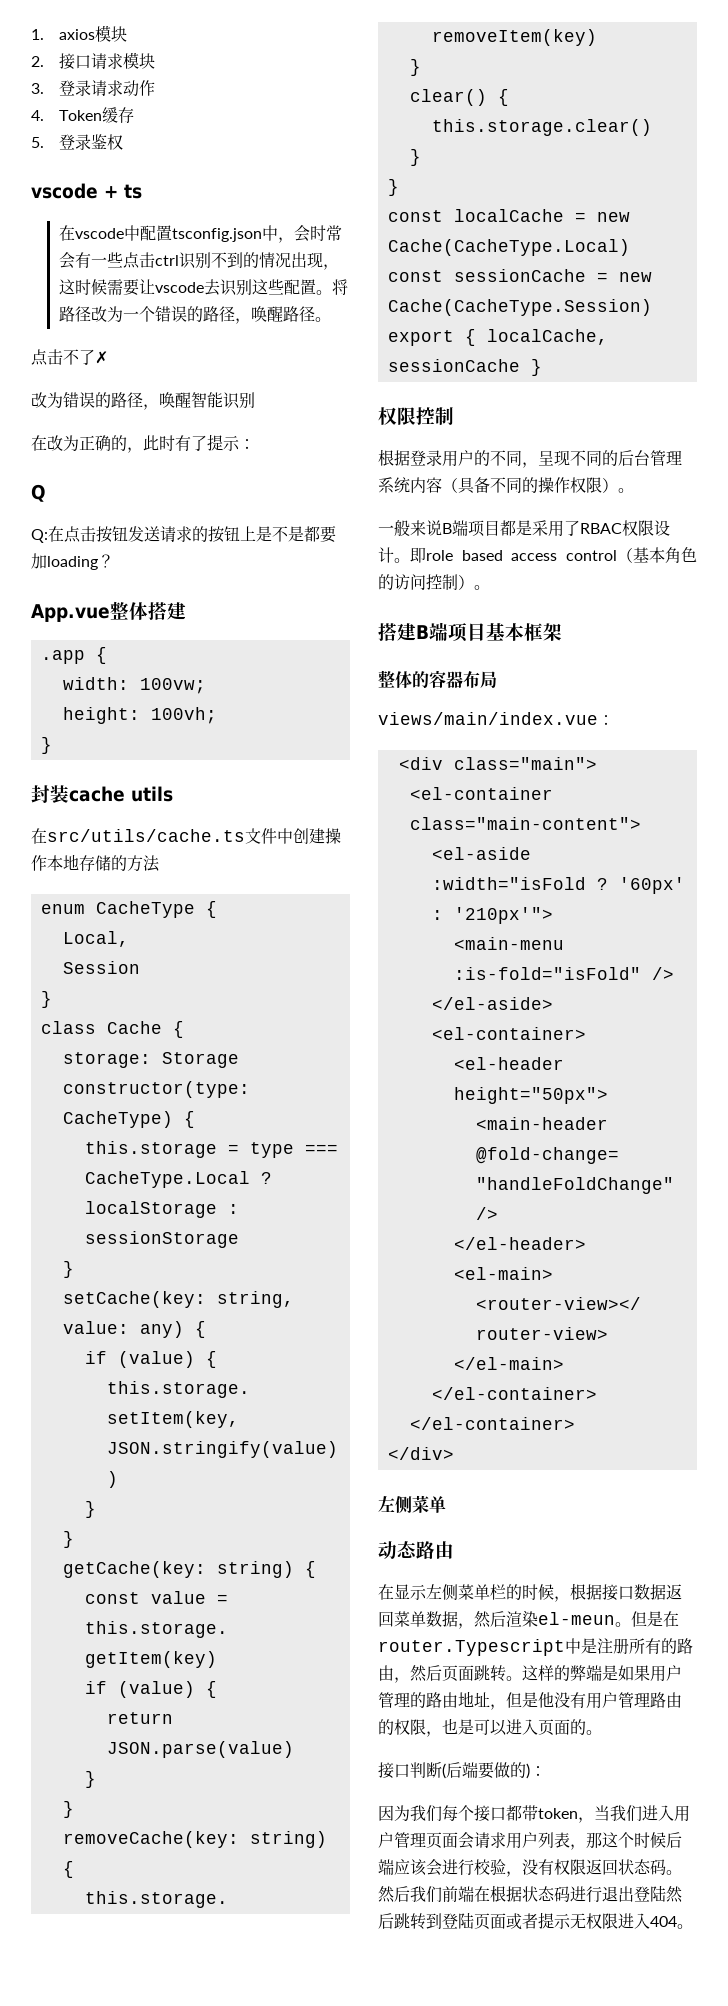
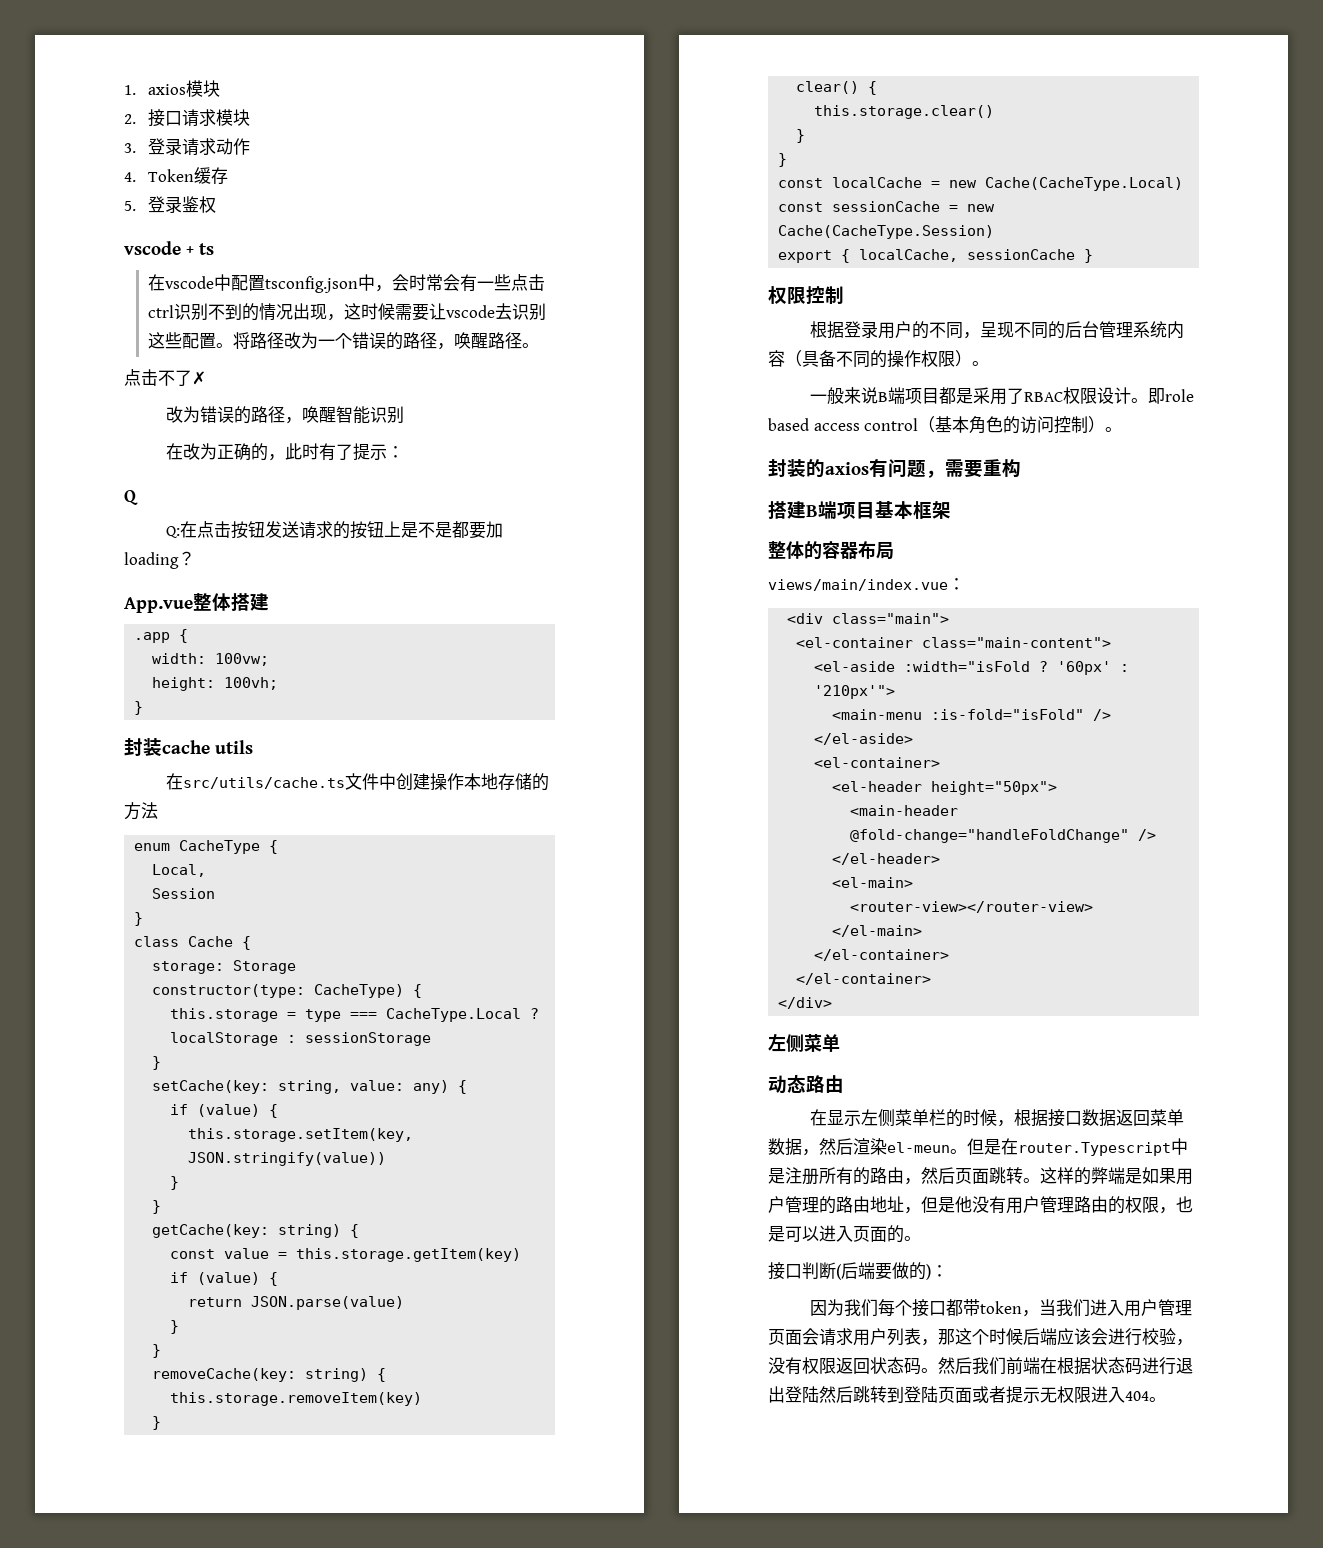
+ 封装的axios有问题，需要重构

